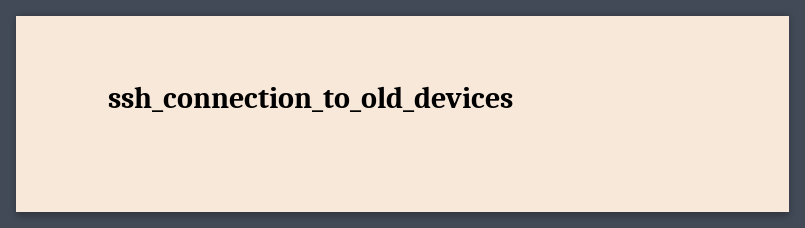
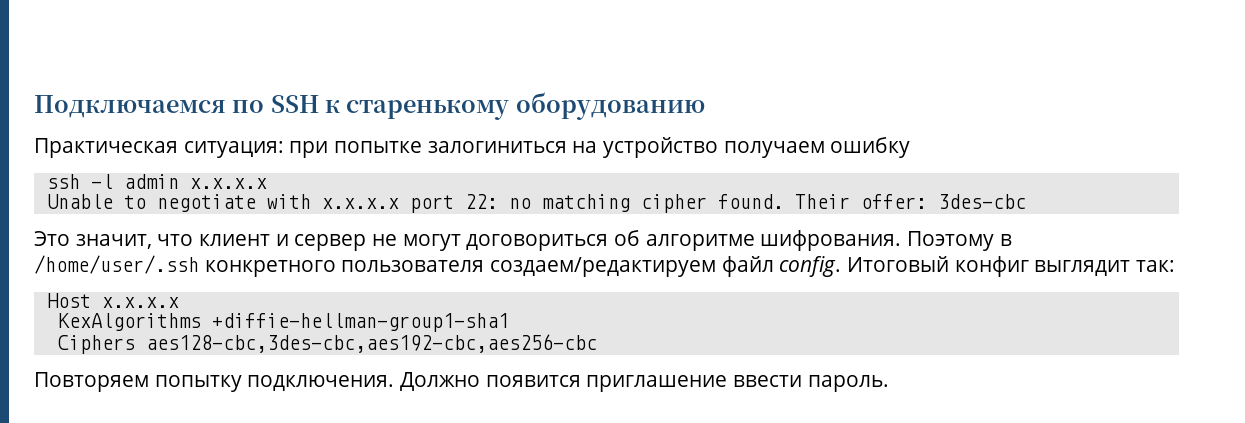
- ssh_connection_to_old_devices
+ Подключаемся по SSH к старенькому оборудованию
+ Практическая ситуация: при попытке залогиниться на устройство получаем ошибку
+ ssh -l admin x.x.x.x
+ Unable to negotiate with x.x.x.x port 22: no matching cipher found. Their offer: 3des-cbc
+ Это значит, что клиент и сервер не могут договориться об алгоритме шифрования. Поэтому в /home/user/.ssh конкретного пользователя создаем/редактируем файл config. Итоговый конфиг выглядит так:
+ Host x.x.x.x
+ KexAlgorithms +diffie-hellman-group1-sha1
+ Ciphers aes128-cbc,3des-cbc,aes192-cbc,aes256-cbc
+ Повторяем попытку подключения. Должно появится приглашение ввести пароль.

